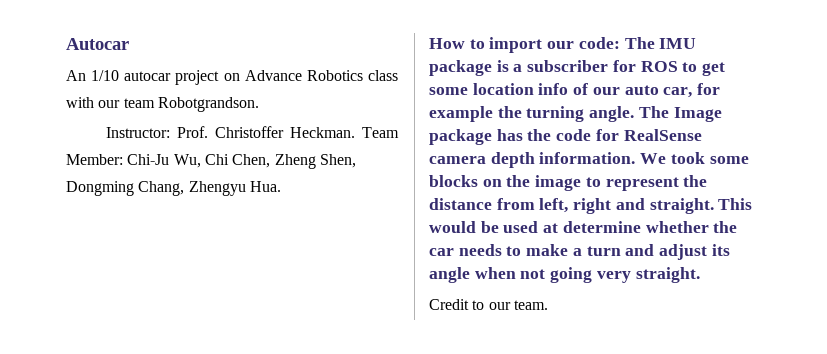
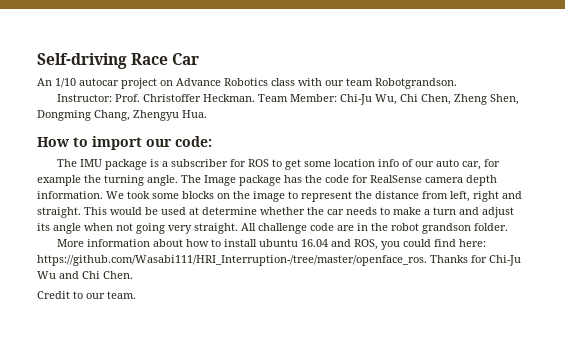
- Autocar
+ Self-driving Race Car
- How to import our code: The IMU package is a subscriber for ROS to get some location info of our auto car, for example the turning angle.
+ How to import our code:
+ The IMU package is a subscriber for ROS to get some location info of our auto car, for example the turning angle.
+ All challenge code are in the robot grandson folder.
+ More information about how to install ubuntu 16.04 and ROS, you could find here: https://github.com/Wasabi111/HRI_Interruption-/tree/master/openface_ros. Thanks for Chi-Ju Wu and Chi Chen.

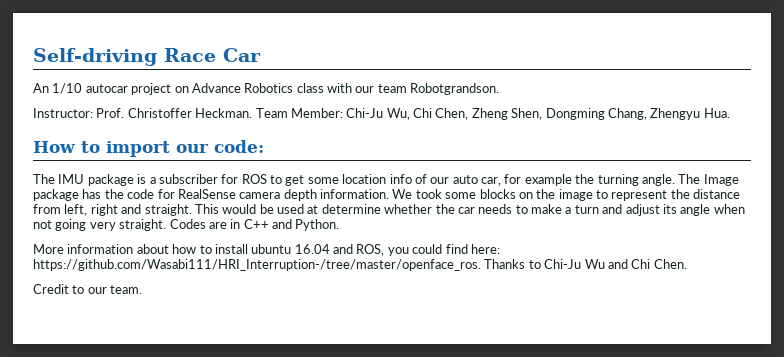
- All challenge code are in the robot grandson folder.
+ Codes are in C++ and Python.
- More information about how to install ubuntu 16.04 and ROS, you could find here: https://github.com/Wasabi111/HRI_Interruption-/tree/master/openface_ros. Thanks for Chi-Ju Wu and Chi Chen.
+ More information about how to install ubuntu 16.04 and ROS, you could find here: https://github.com/Wasabi111/HRI_Interruption-/tree/master/openface_ros. Thanks to Chi-Ju Wu and Chi Chen.

